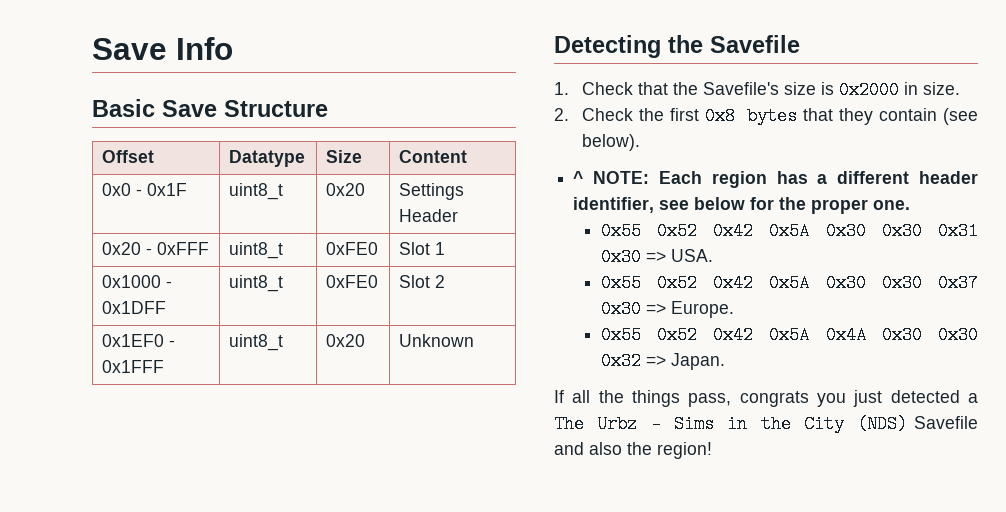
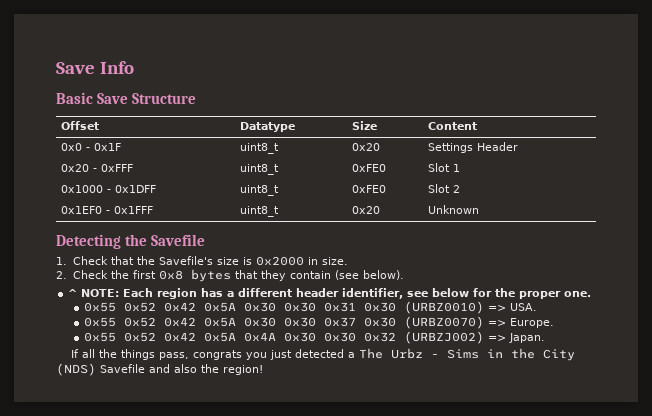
- 0x55 0x52 0x42 0x5A 0x30 0x30 0x31 0x30 => USA.
+ 0x55 0x52 0x42 0x5A 0x30 0x30 0x31 0x30 (URBZ0010) => USA.
- 0x55 0x52 0x42 0x5A 0x30 0x30 0x37 0x30 => Europe.
+ 0x55 0x52 0x42 0x5A 0x30 0x30 0x37 0x30 (URBZ0070) => Europe.
- 0x55 0x52 0x42 0x5A 0x4A 0x30 0x30 0x32 => Japan.
+ 0x55 0x52 0x42 0x5A 0x4A 0x30 0x30 0x32 (URBZJ002) => Japan.

